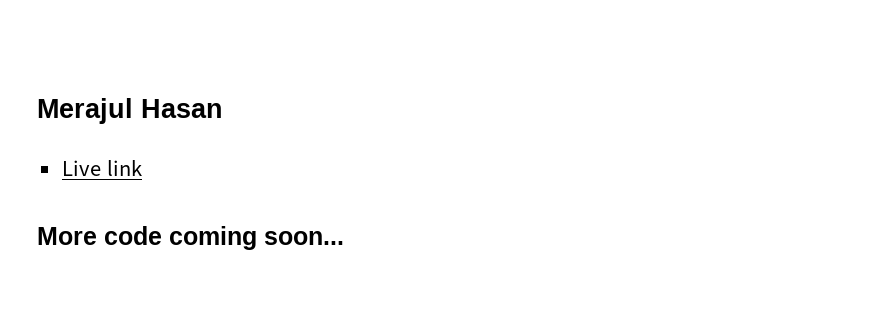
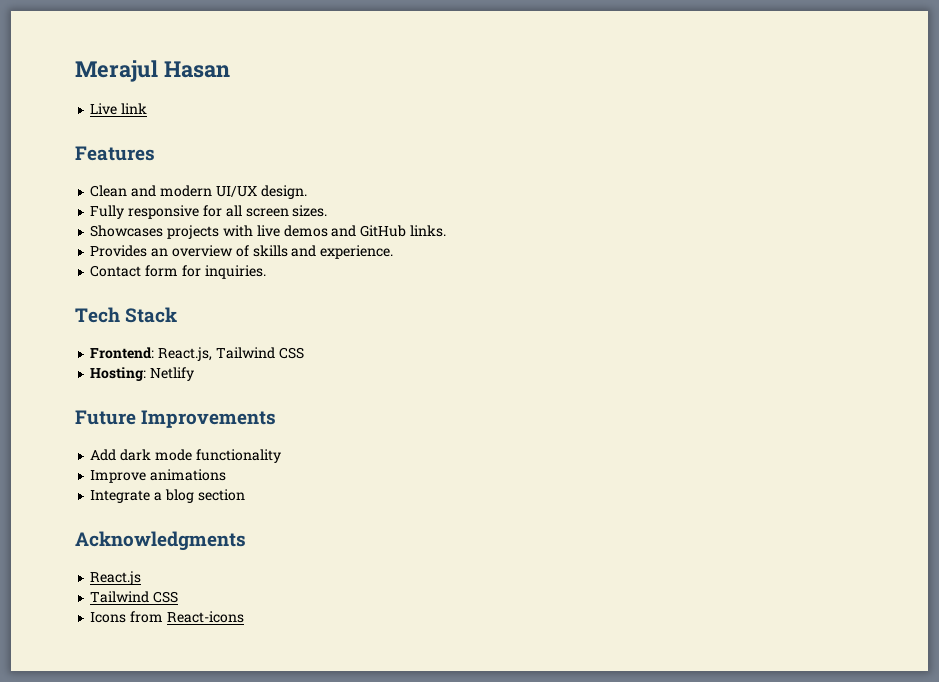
- More code coming soon...
+ Features
+ Clean and modern UI/UX design.
+ Fully responsive for all screen sizes.
+ Showcases projects with live demos and GitHub links.
+ Provides an overview of skills and experience.
+ Contact form for inquiries.
+ Tech Stack
+ Frontend: React.js, Tailwind CSS
+ Hosting: Netlify
+ Future Improvements
+ Add dark mode functionality
+ Improve animations
+ Integrate a blog section
+ Acknowledgments
+ React.js
+ Tailwind CSS
+ Icons from React-icons

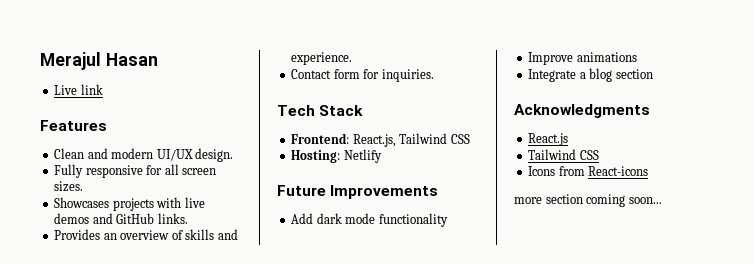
+ more section coming soon...

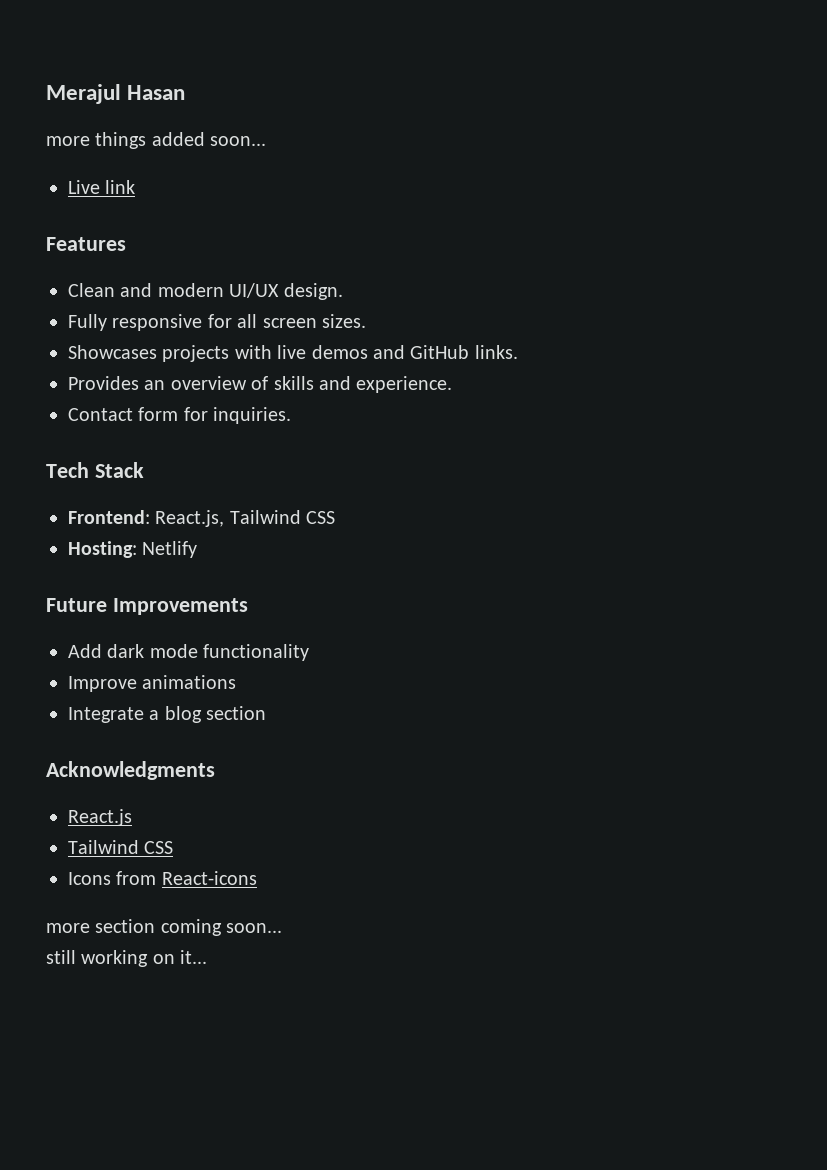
+ more things added soon...
+ still working on it...

